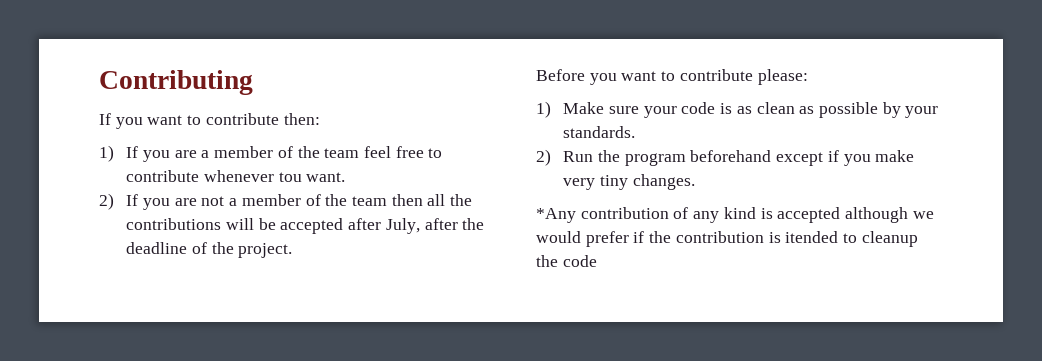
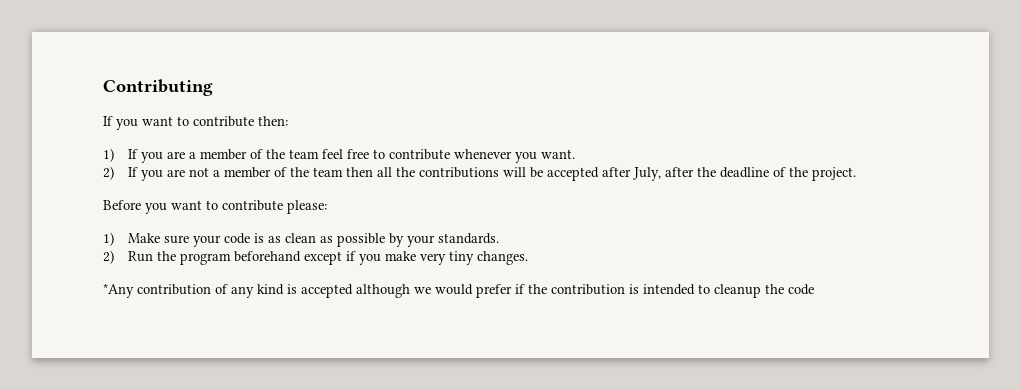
- 1) If you are a member of the team feel free to contribute whenever tou want.
+ 1) If you are a member of the team feel free to contribute whenever you want.
- *Any contribution of any kind is accepted although we would prefer if the contribution is itended to cleanup the code
+ *Any contribution of any kind is accepted although we would prefer if the contribution is intended to cleanup the code

